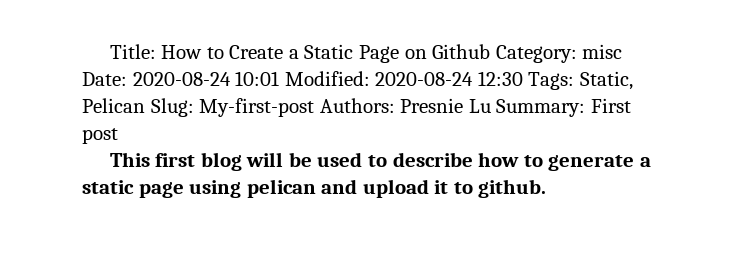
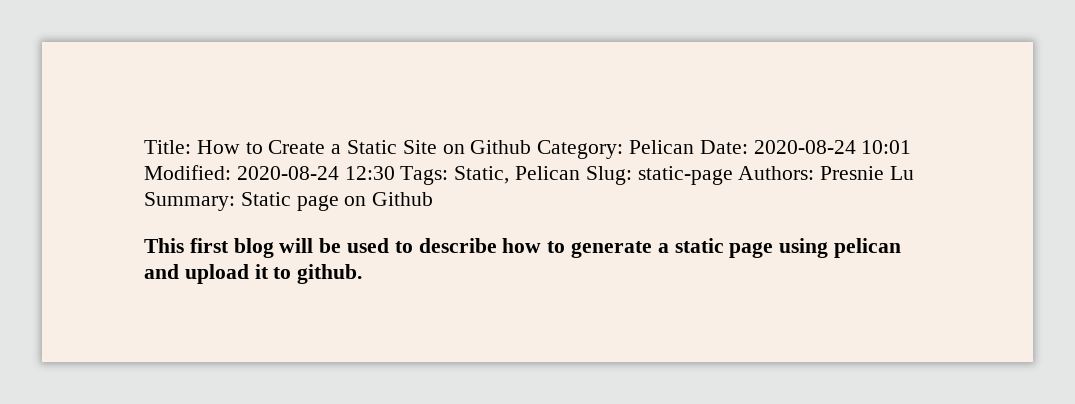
- Title: How to Create a Static Page on Github Category: misc Date: 2020-08-24 10:01 Modified: 2020-08-24 12:30 Tags: Static, Pelican Slug: My-first-post Authors: Presnie Lu Summary: First post
+ Title: How to Create a Static Site on Github Category: Pelican Date: 2020-08-24 10:01 Modified: 2020-08-24 12:30 Tags: Static, Pelican Slug: static-page Authors: Presnie Lu Summary: Static page on Github

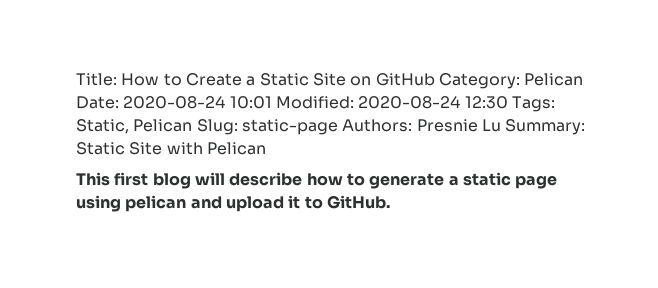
- Title: How to Create a Static Site on Github Category: Pelican Date: 2020-08-24 10:01 Modified: 2020-08-24 12:30 Tags: Static, Pelican Slug: static-page Authors: Presnie Lu Summary: Static page on Github
+ Title: How to Create a Static Site on GitHub Category: Pelican Date: 2020-08-24 10:01 Modified: 2020-08-24 12:30 Tags: Static, Pelican Slug: static-page Authors: Presnie Lu Summary: Static Site with Pelican
- This first blog will be used to describe how to generate a static page using pelican and upload it to github.
+ This first blog will describe how to generate a static page using pelican and upload it to GitHub.

